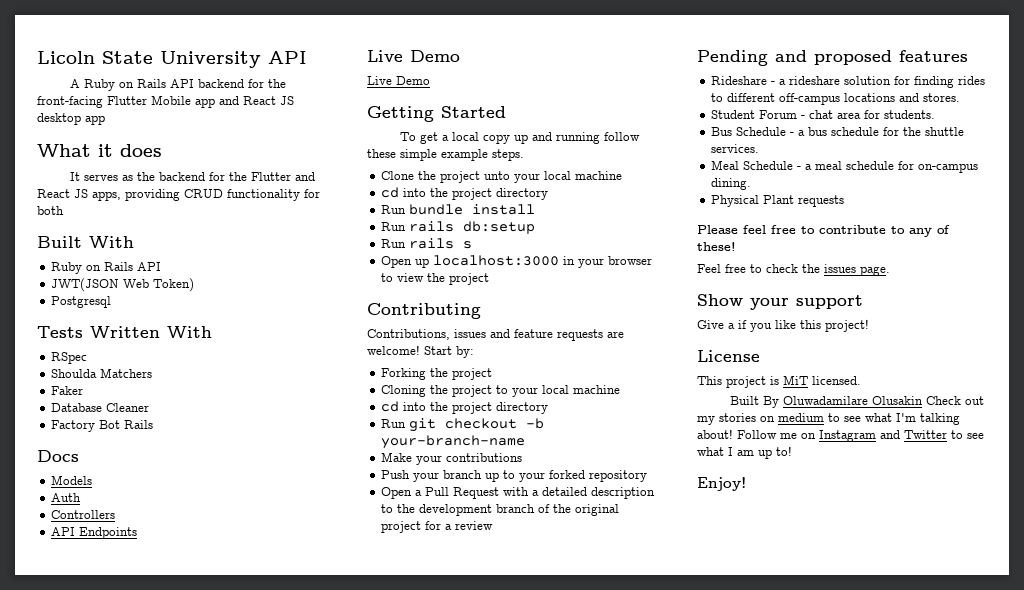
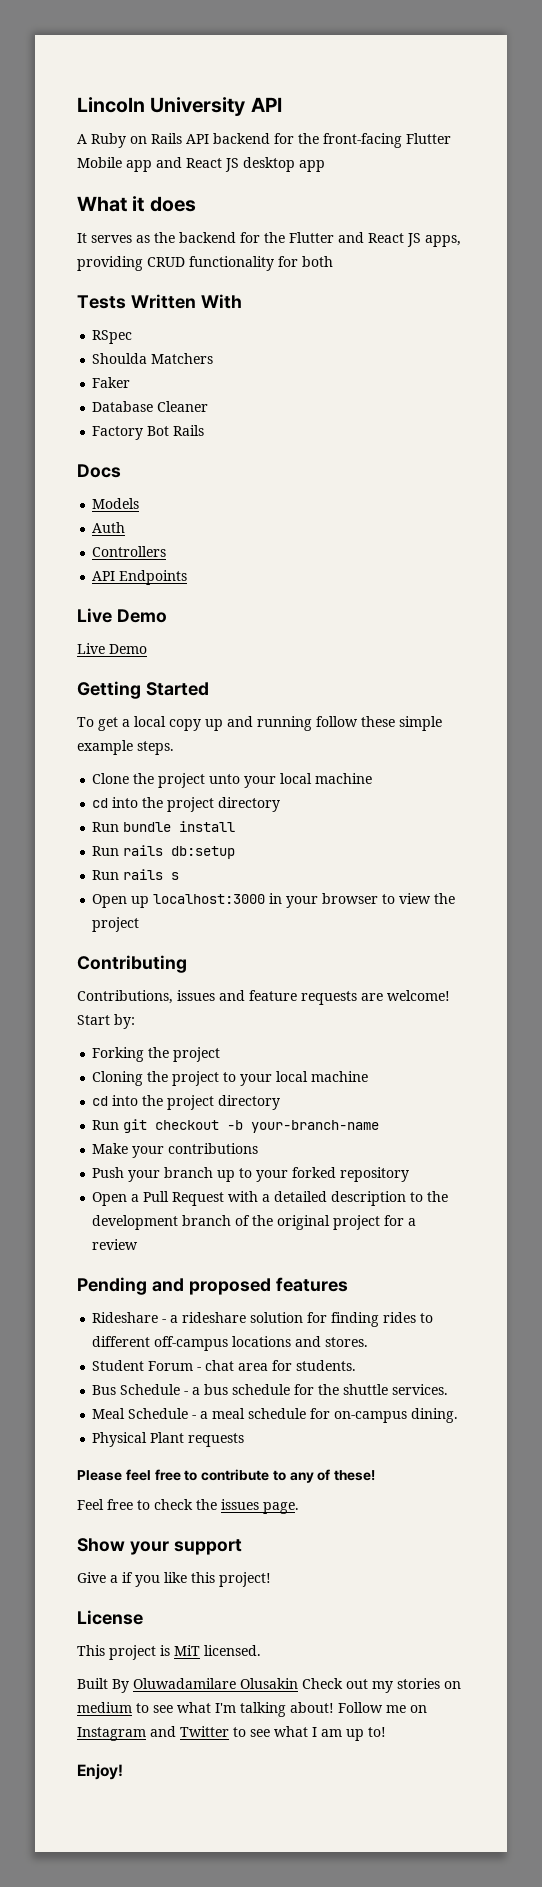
- Licoln State University API
+ Lincoln University API
- Built With
- Ruby on Rails API
- JWT(JSON Web Token)
- Postgresql

